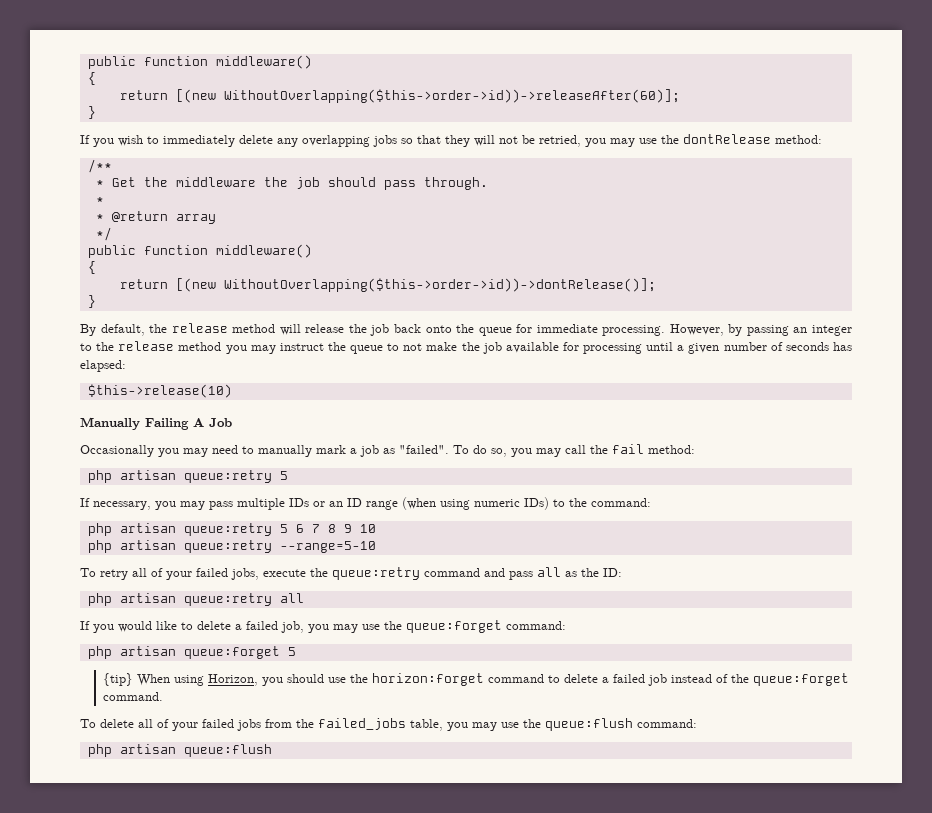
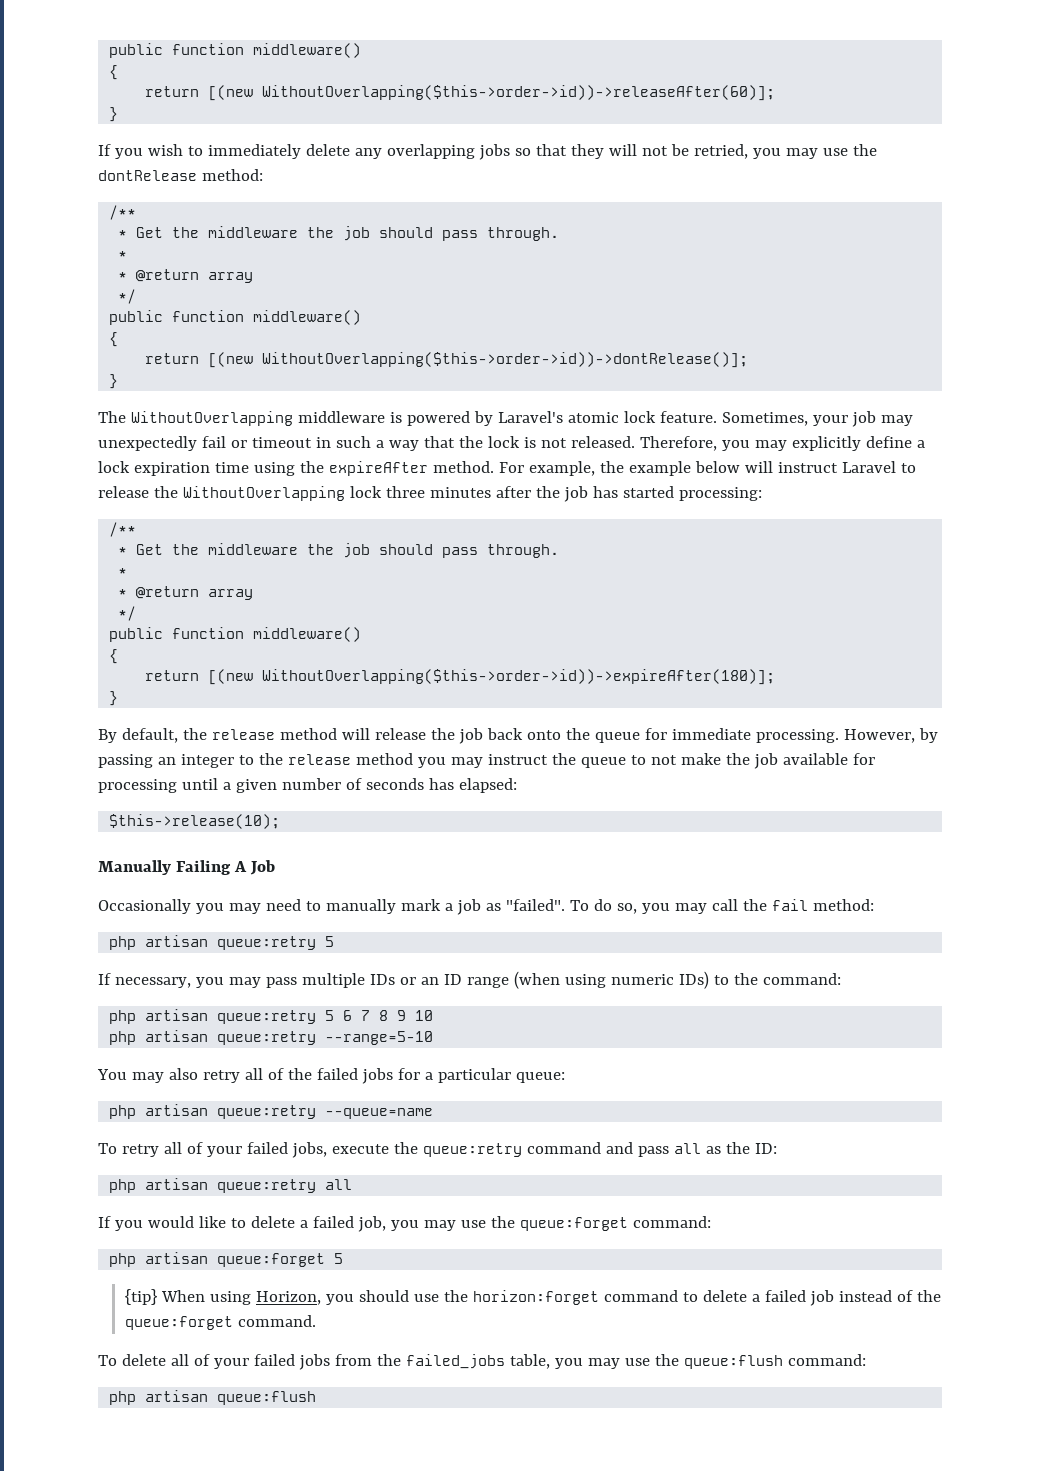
+ The WithoutOverlapping middleware is powered by Laravel's atomic lock feature. Sometimes, your job may unexpectedly fail or timeout in such a way that the lock is not released. Therefore, you may explicitly define a lock expiration time using the expireAfter method. For example, the example below will instruct Laravel to release the WithoutOverlapping lock three minutes after the job has started processing:
+ /**
+ * Get the middleware the job should pass through.
+ *
+ * @return array
+ */
+ public function middleware()
+ {
+ return [(new WithoutOverlapping($this->order->id))->expireAfter(180)];
+ }
- $this->release(10)
+ $this->release(10);
+ You may also retry all of the failed jobs for a particular queue:
+ php artisan queue:retry --queue=name

